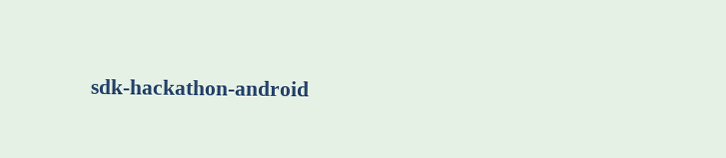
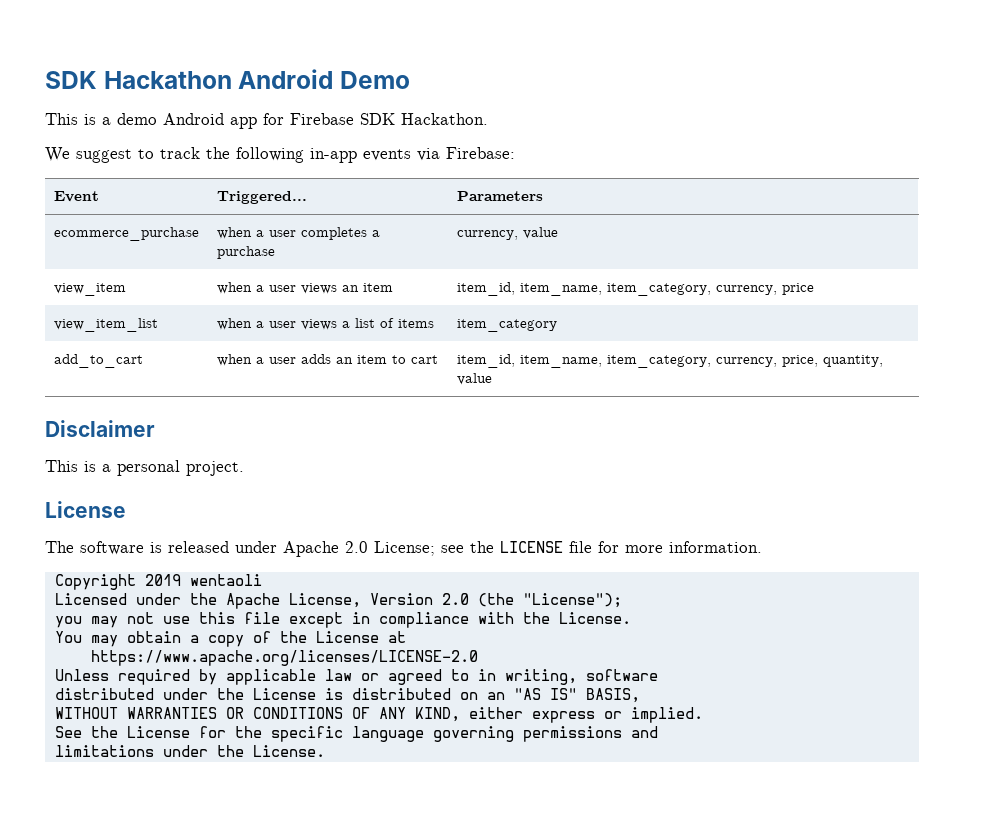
- sdk-hackathon-android
+ SDK Hackathon Android Demo
+ This is a demo Android app for Firebase SDK Hackathon.
+ We suggest to track the following in-app events via Firebase:
+ Event | Triggered... | Parameters
+ ecommerce_purchase | when a user completes a purchase | currency, value
+ view_item | when a user views an item | item_id, item_name, item_category, currency, price
+ view_item_list | when a user views a list of items | item_category
+ add_to_cart | when a user adds an item to cart | item_id, item_name, item_category, currency, price, quantity, value
+ Disclaimer
+ This is a personal project.
+ License
+ The software is released under Apache 2.0 License; see the LICENSE file for more information.
+ Copyright 2019 wentaoli
+ Licensed under the Apache License, Version 2.0 (the "License");
+ you may not use this file except in compliance with the License.
+ You may obtain a copy of the License at
+ https://www.apache.org/licenses/LICENSE-2.0
+ Unless required by applicable law or agreed to in writing, software
+ distributed under the License is distributed on an "AS IS" BASIS,
+ WITHOUT WARRANTIES OR CONDITIONS OF ANY KIND, either express or implied.
+ See the License for the specific language governing permissions and
+ limitations under the License.

